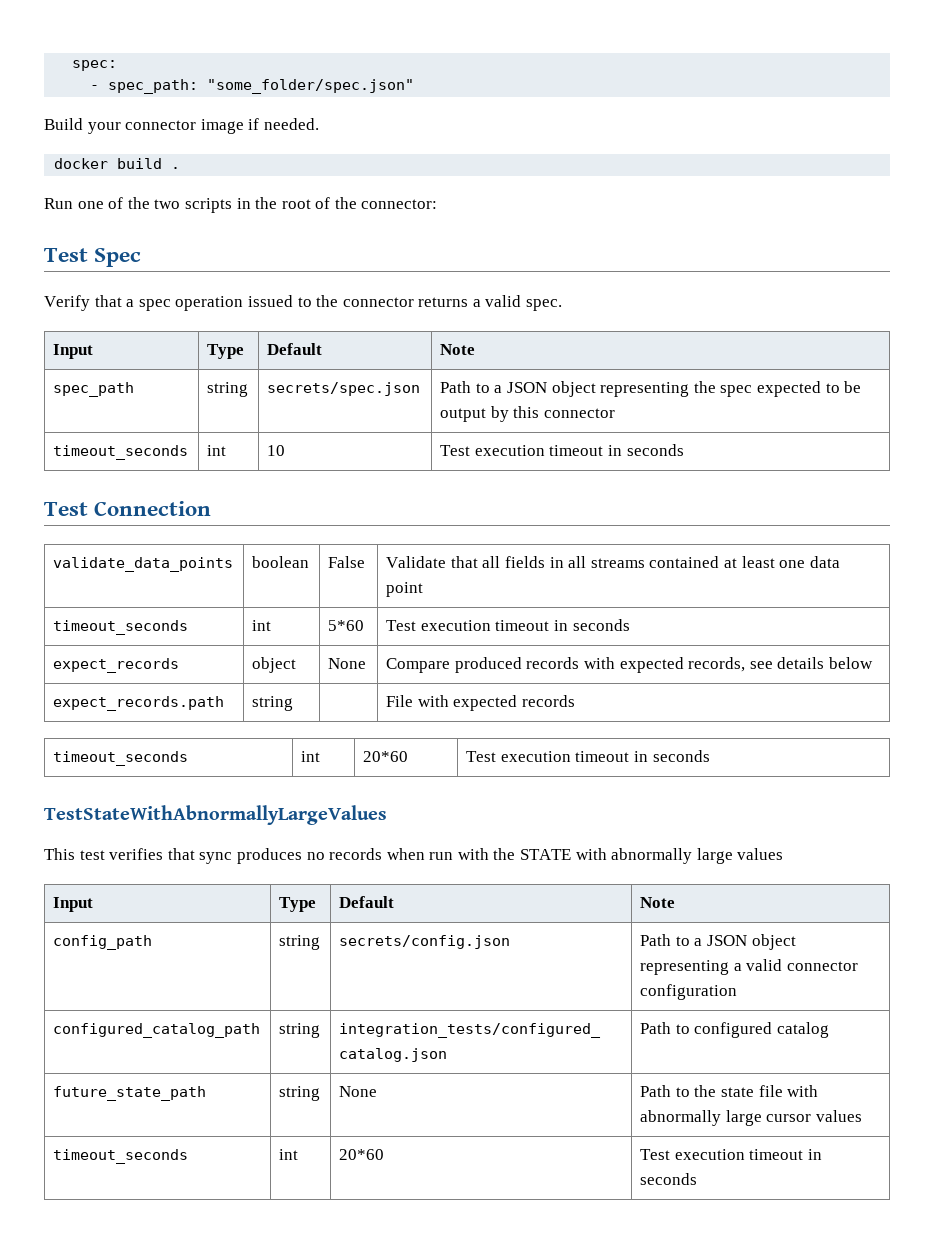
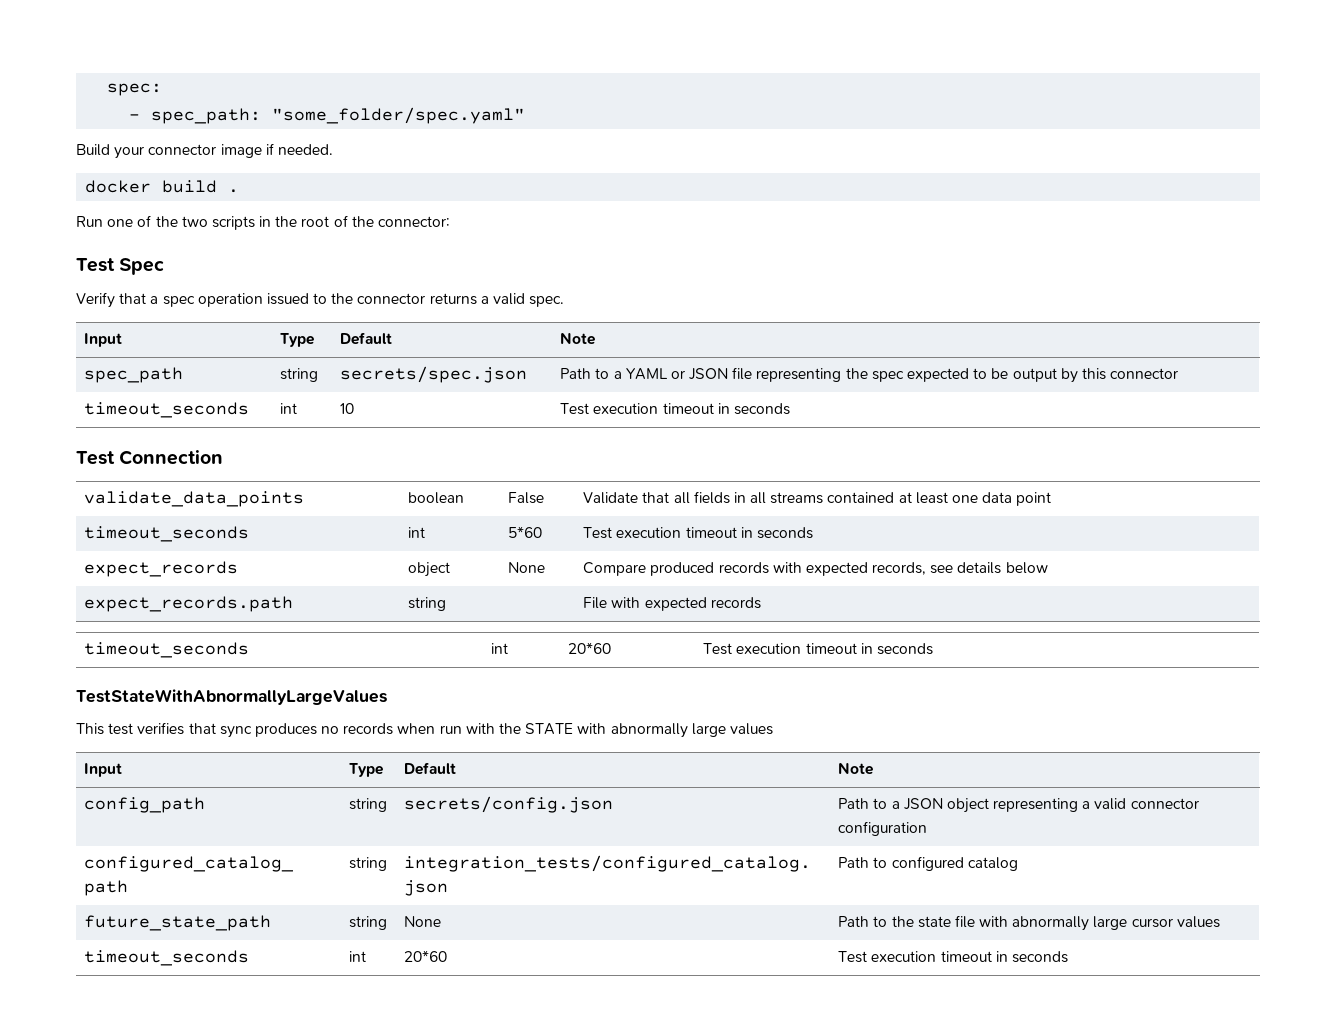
- - spec_path: "some_folder/spec.json"
+ - spec_path: "some_folder/spec.yaml"
- spec_path | string | secrets/spec.json | Path to a JSON object representing the spec expected to be output by this connector
+ spec_path | string | secrets/spec.json | Path to a YAML or JSON file representing the spec expected to be output by this connector

